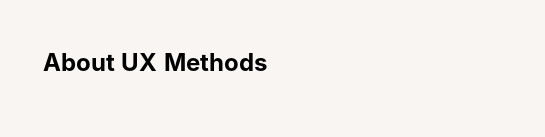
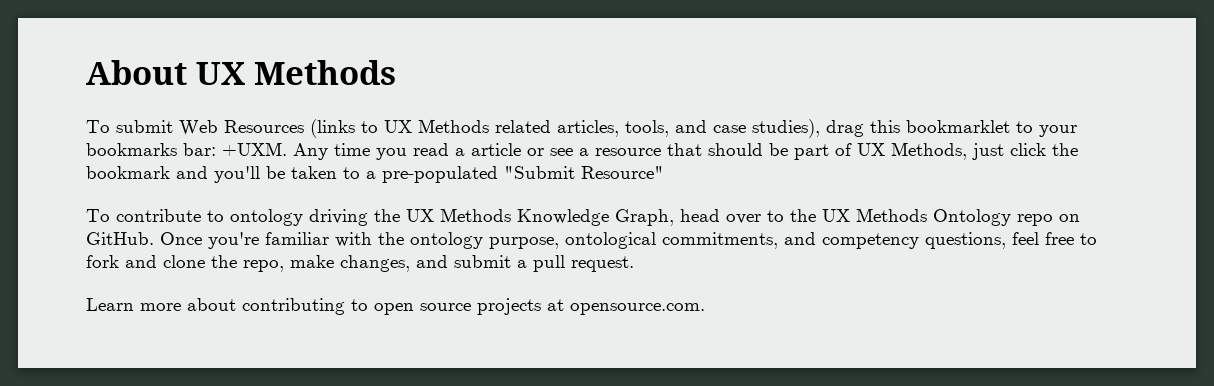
+ To submit Web Resources (links to UX Methods related articles, tools, and case studies), drag this bookmarklet to your bookmarks bar: +UXM. Any time you read a article or see a resource that should be part of UX Methods, just click the bookmark and you'll be taken to a pre-populated "Submit Resource"
+ To contribute to ontology driving the UX Methods Knowledge Graph, head over to the UX Methods Ontology repo on GitHub. Once you're familiar with the ontology purpose, ontological commitments, and competency questions, feel free to fork and clone the repo, make changes, and submit a pull request.
+ Learn more about contributing to open source projects at opensource.com.

